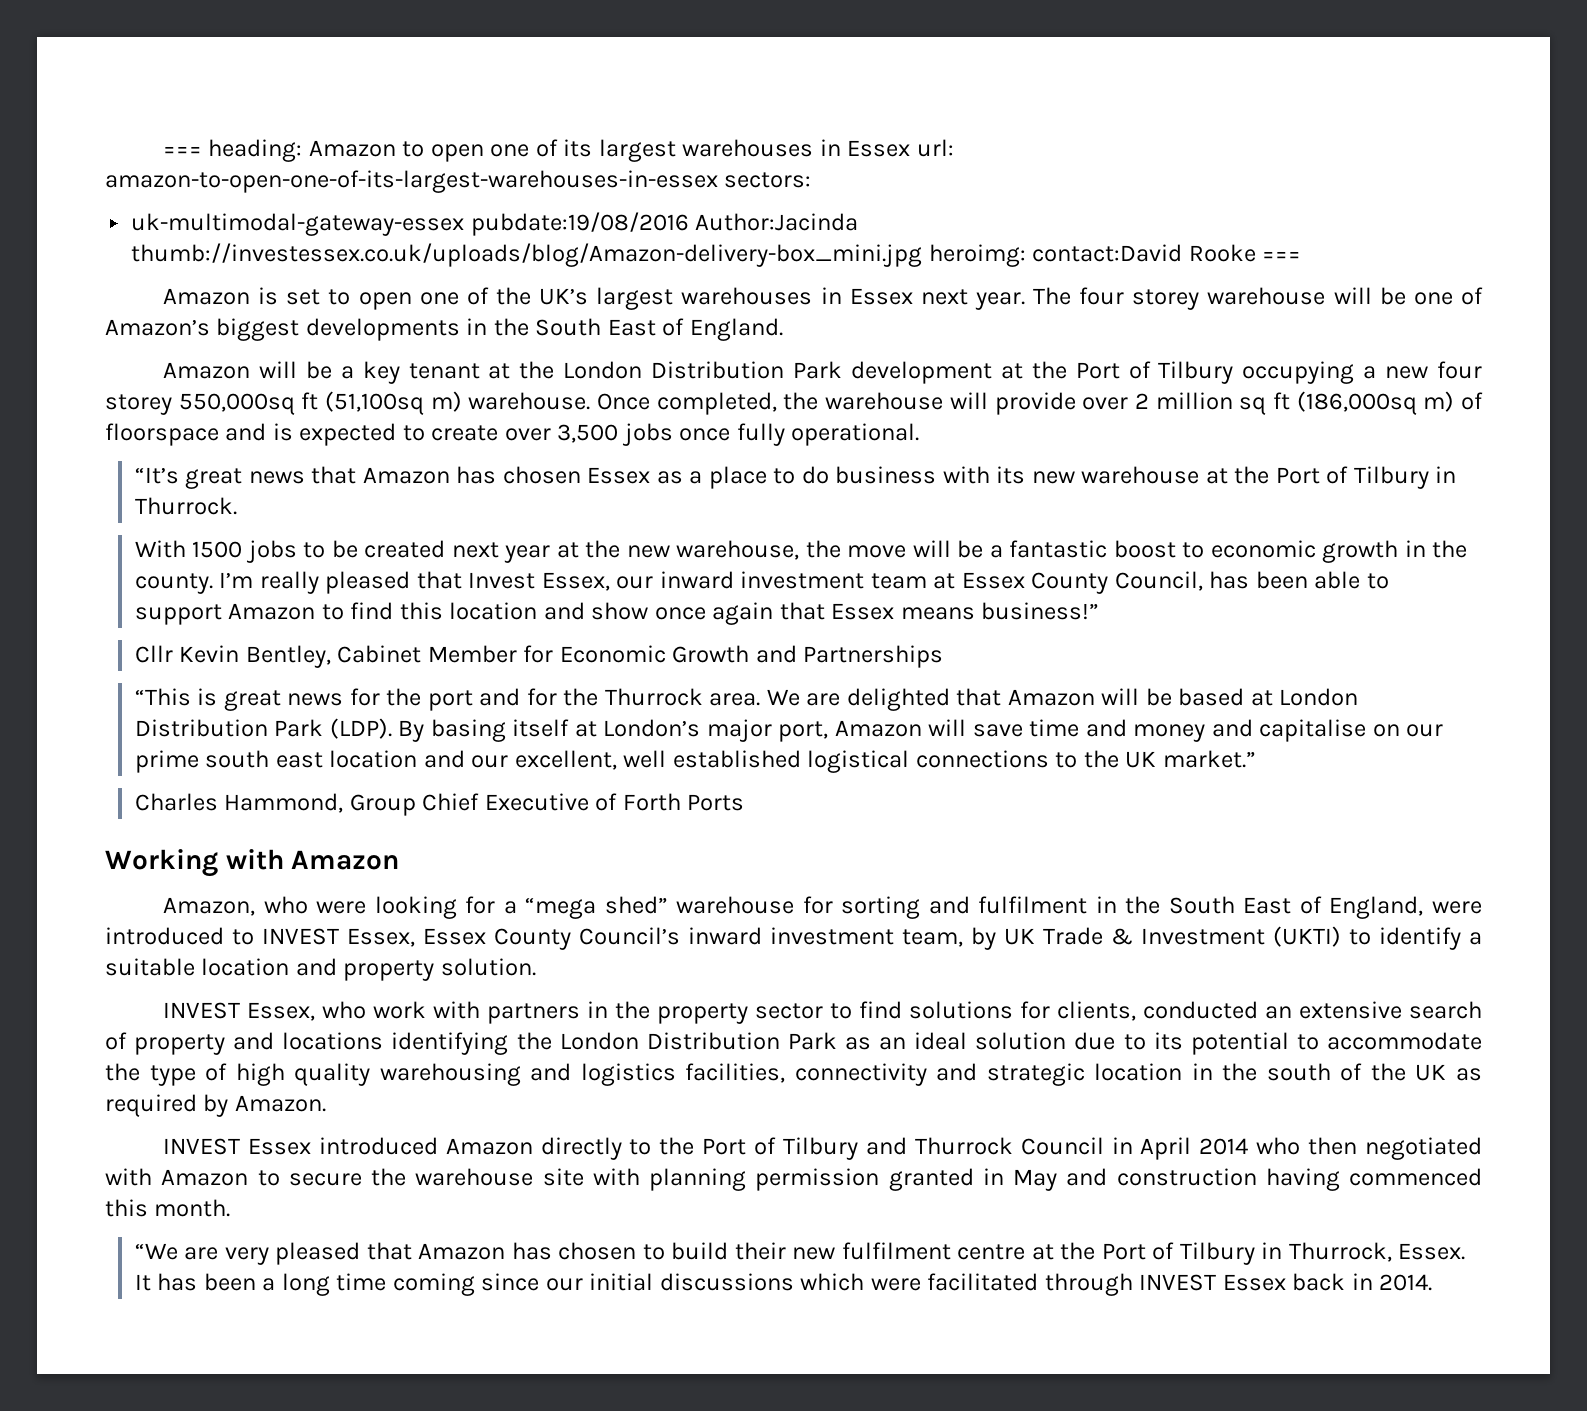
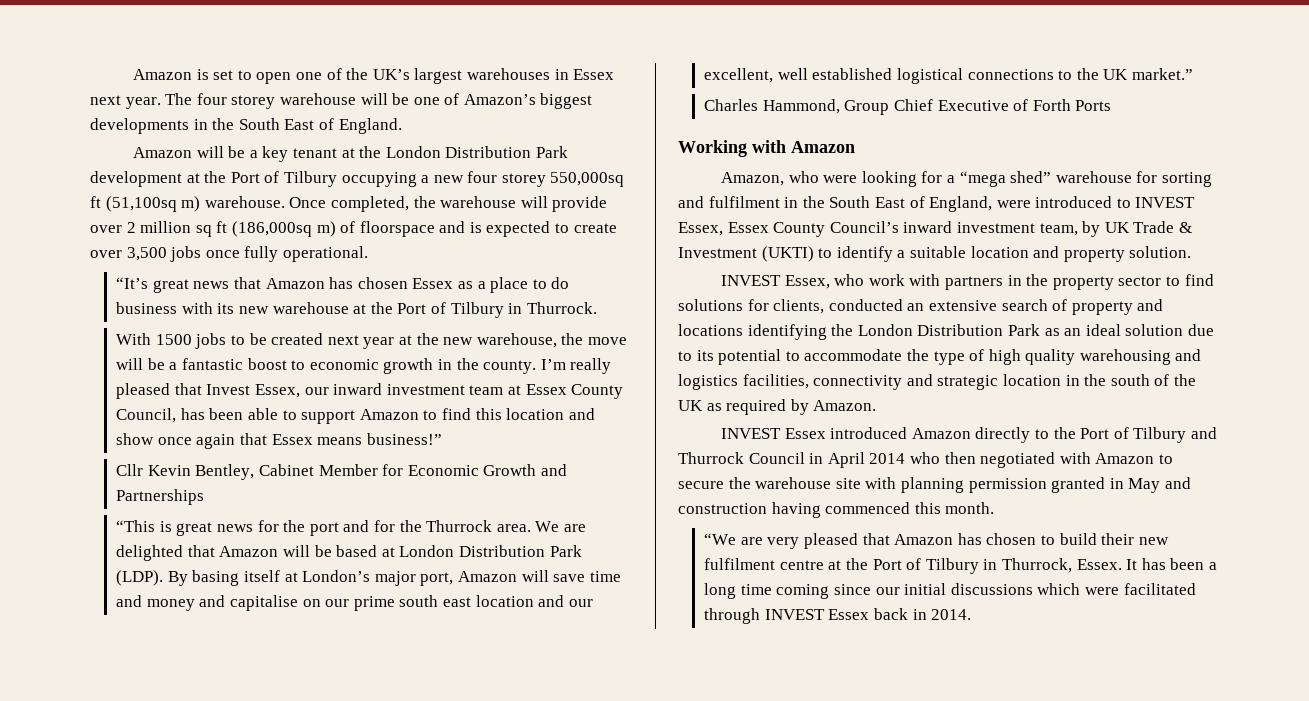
- === heading: Amazon to open one of its largest warehouses in Essex url: amazon-to-open-one-of-its-largest-warehouses-in-essex sectors:
- uk-multimodal-gateway-essex pubdate:19/08/2016 Author:Jacinda thumb://investessex.co.uk/uploads/blog/Amazon-delivery-box_mini.jpg heroimg: contact:David Rooke ===

